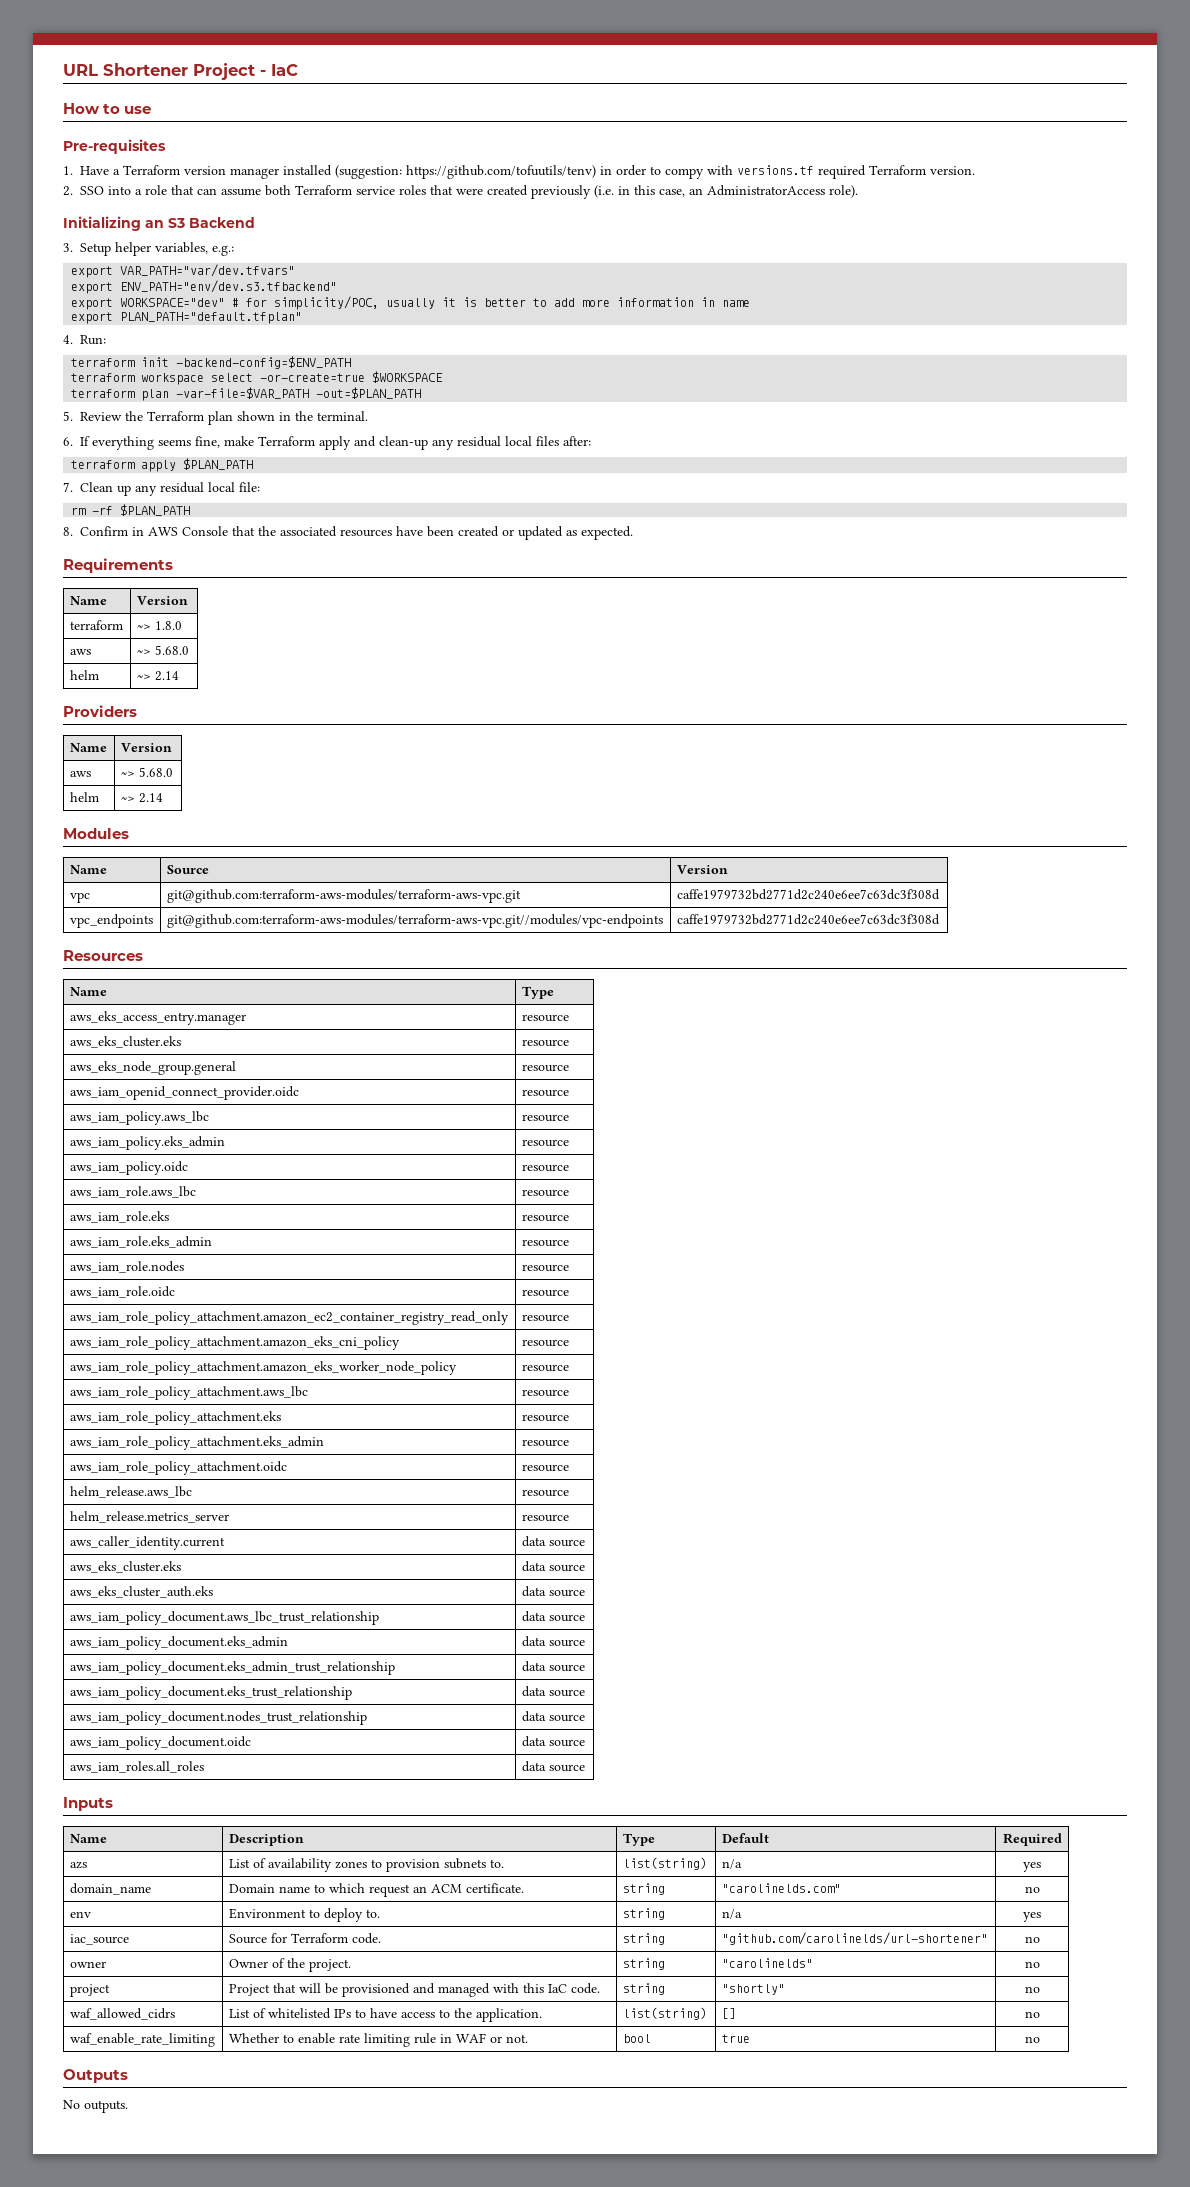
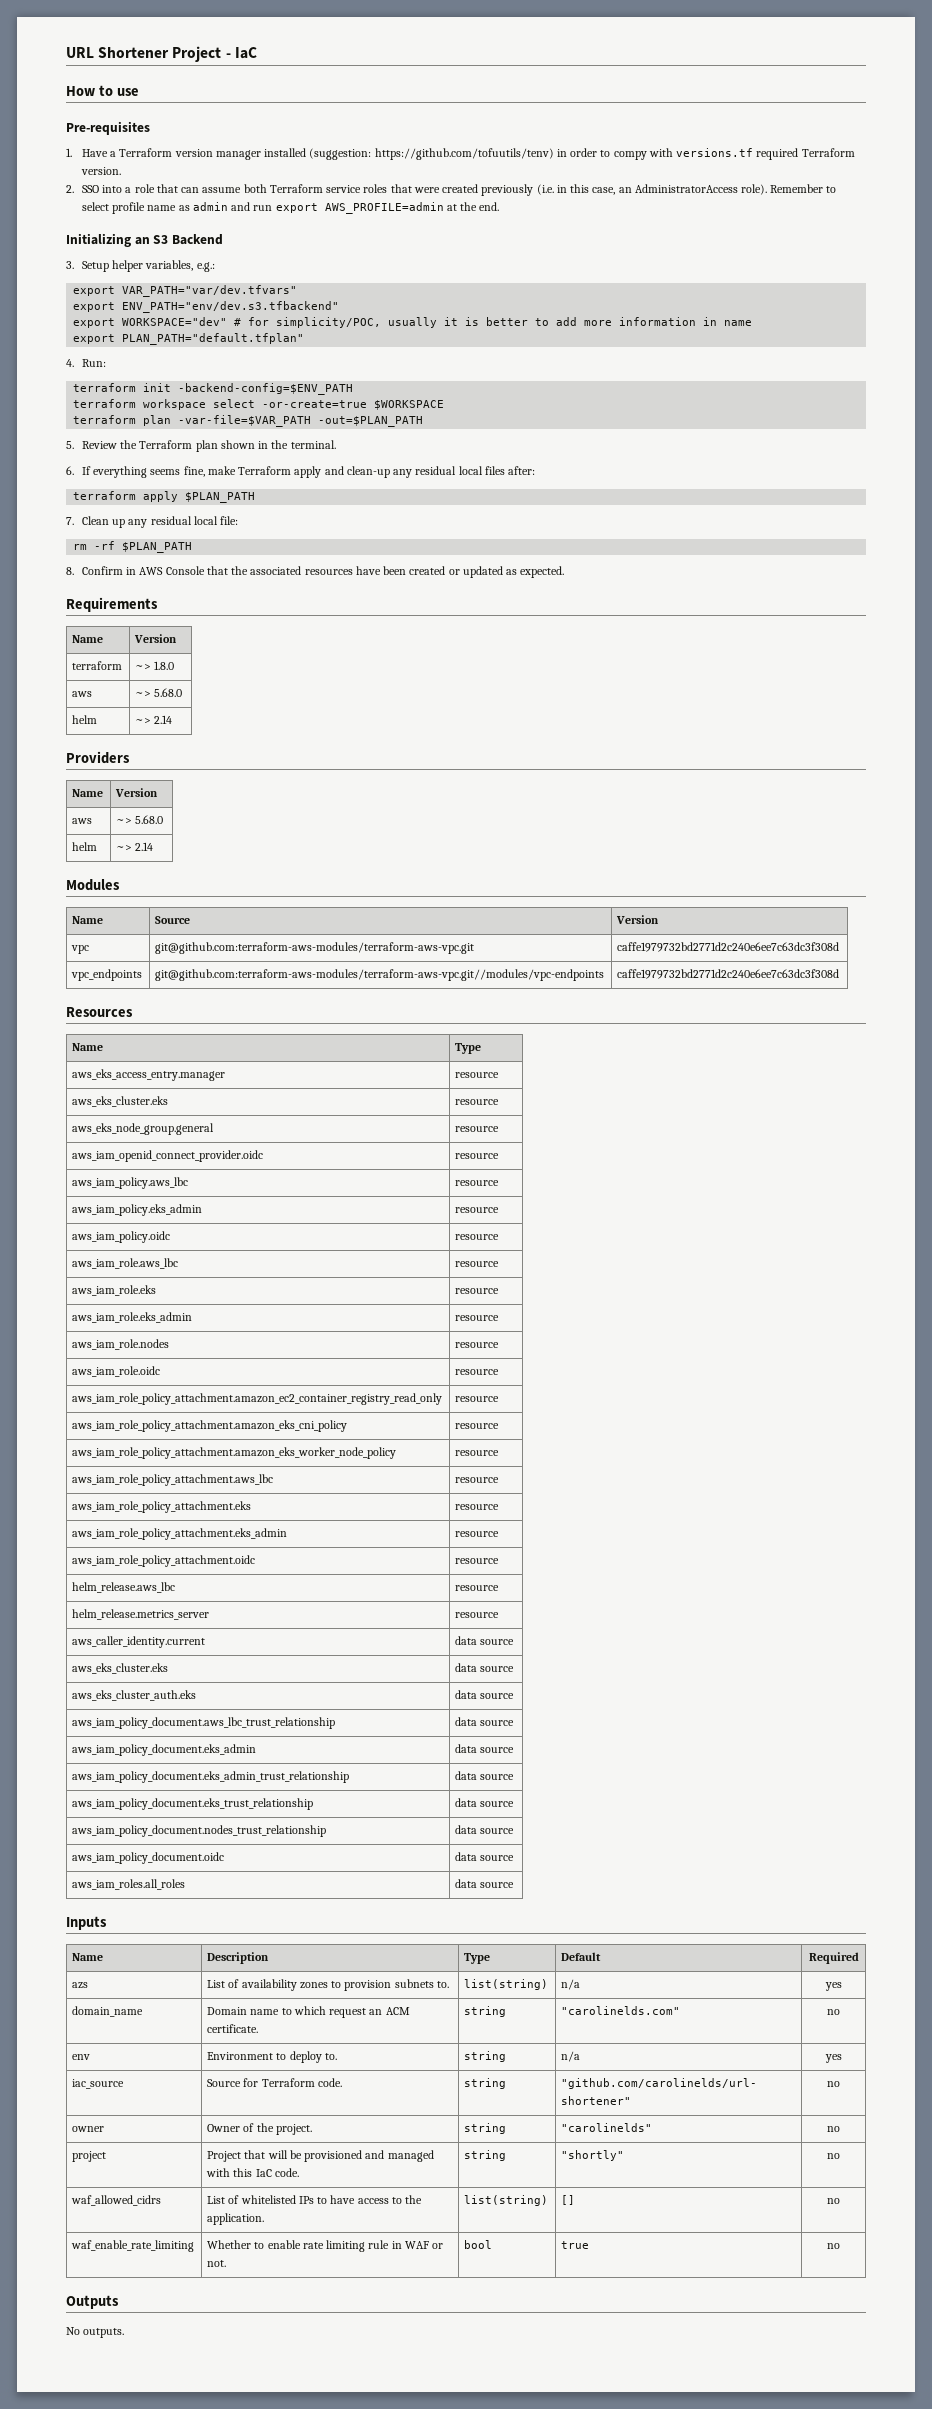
+ Remember to select profile name as admin and run export AWS_PROFILE=admin at the end.

